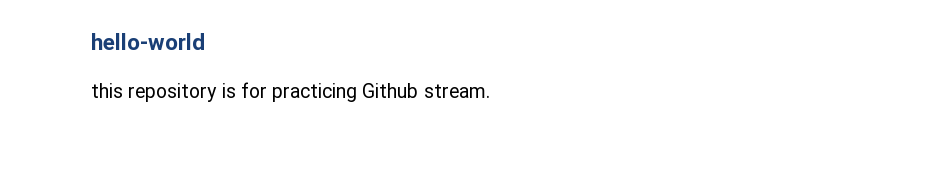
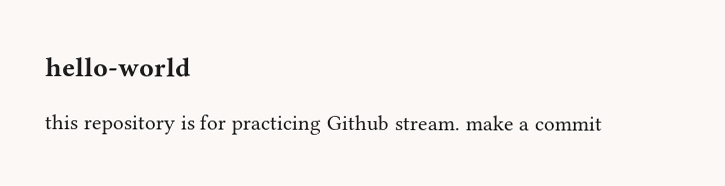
- this repository is for practicing Github stream.
+ this repository is for practicing Github stream. make a commit

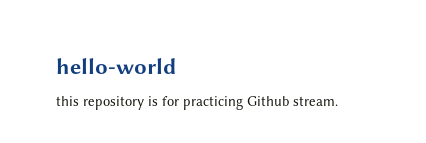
- this repository is for practicing Github stream. make a commit
+ this repository is for practicing Github stream.

